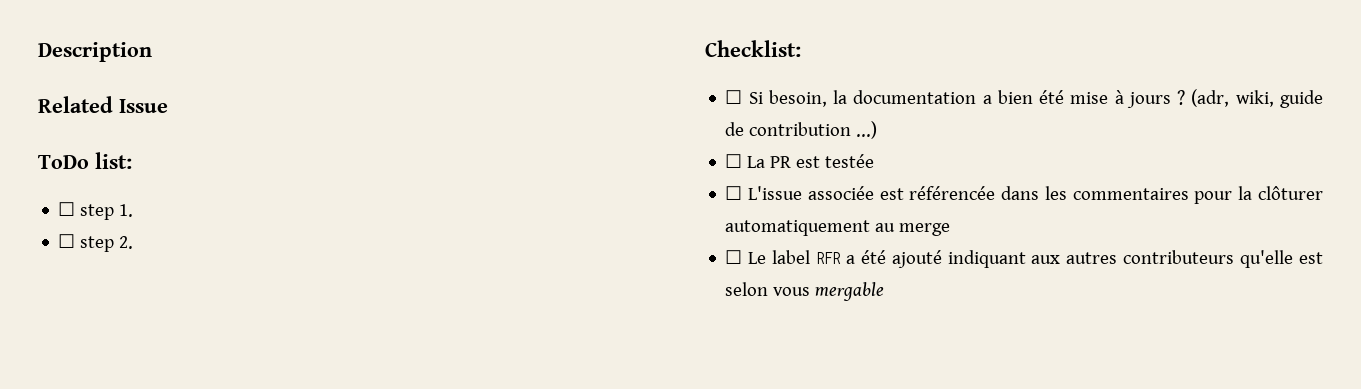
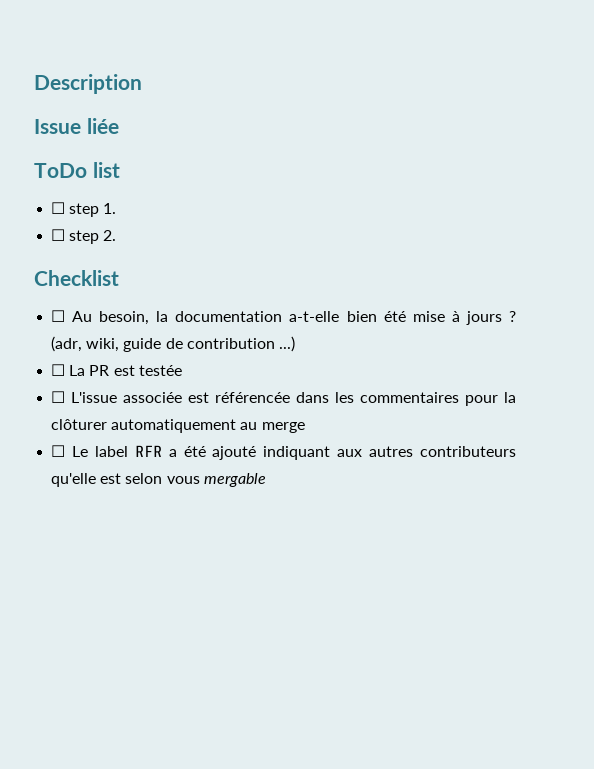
- Related Issue
+ Issue liée
- ToDo list:
+ ToDo list
- Checklist:
- ☐ Si besoin, la documentation a bien été mise à jours ?
+ Checklist
+ ☐ Au besoin, la documentation a-t-elle bien été mise à jours ?

